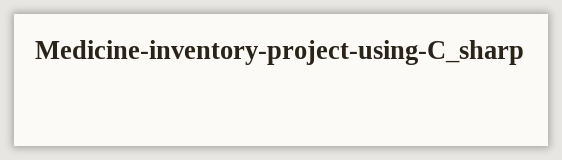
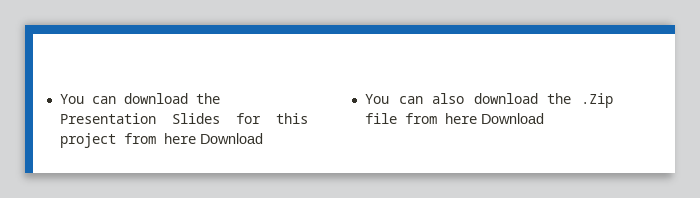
- Medicine-inventory-project-using-C_sharp
+ You can download the Presentation Slides for this project from here Download
+ You can also download the .Zip file from here Download

